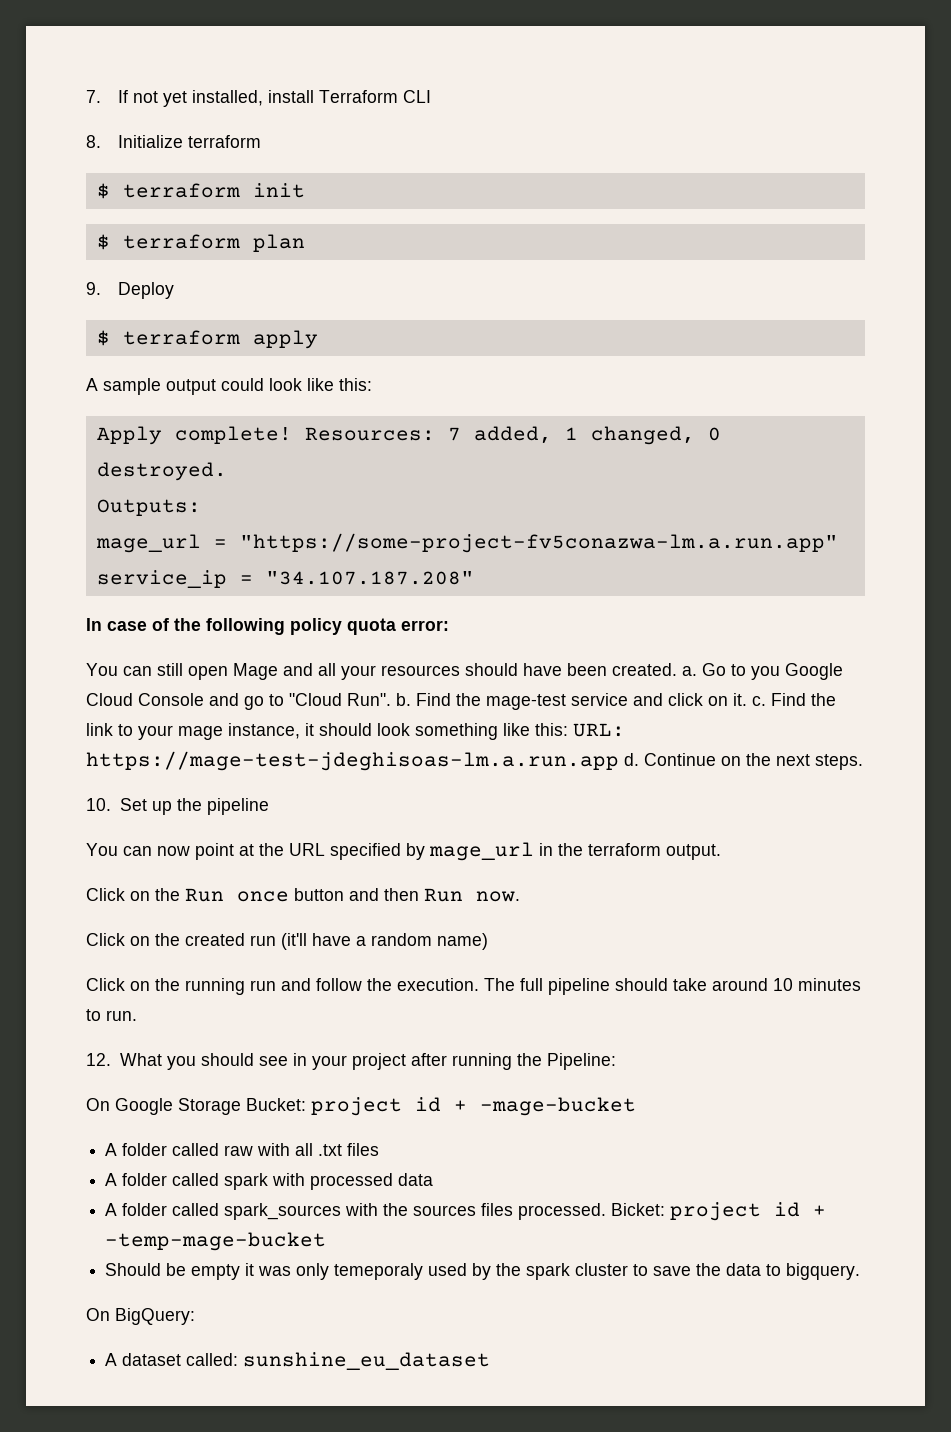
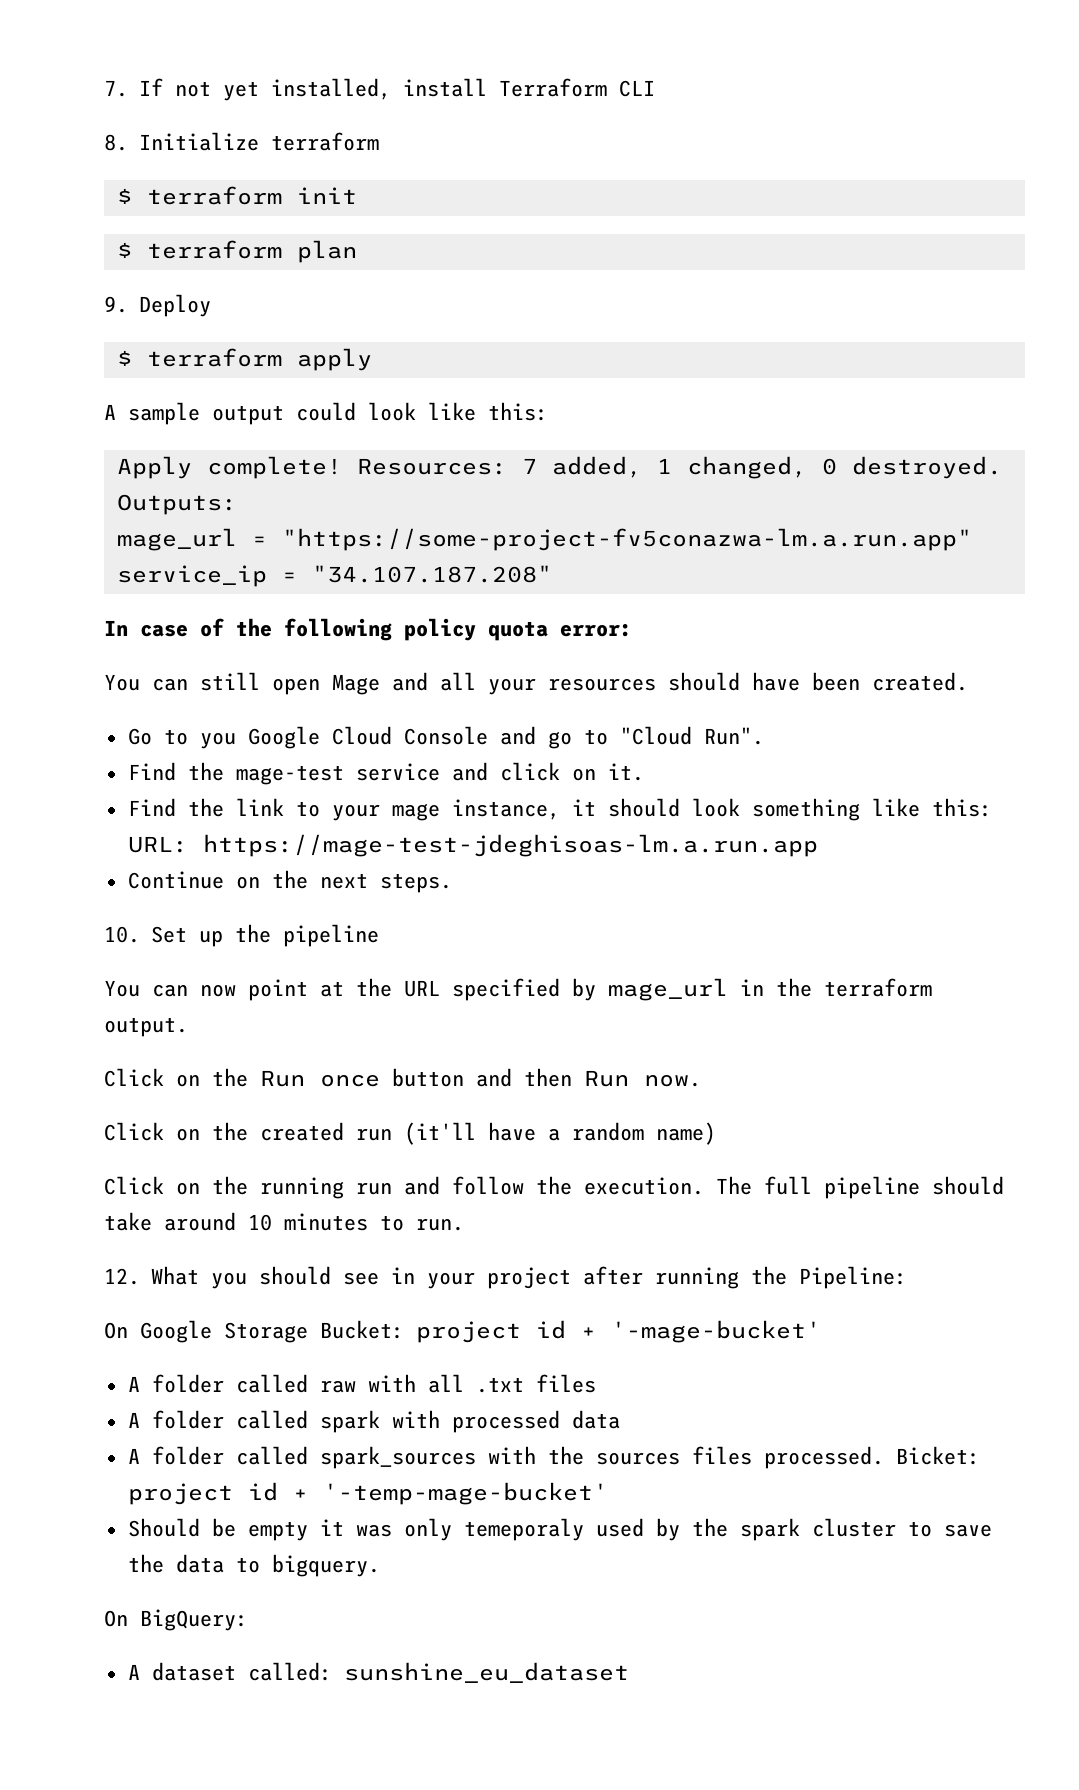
- You can still open Mage and all your resources should have been created. a. Go to you Google Cloud Console and go to "Cloud Run". b. Find the mage-test service and click on it. c. Find the link to your mage instance, it should look something like this: URL: https://mage-test-jdeghisoas-lm.a.run.app d. Continue on the next steps.
+ You can still open Mage and all your resources should have been created.
+ Go to you Google Cloud Console and go to "Cloud Run".
+ Find the mage-test service and click on it.
+ Find the link to your mage instance, it should look something like this: URL: https://mage-test-jdeghisoas-lm.a.run.app
+ Continue on the next steps.
- On Google Storage Bucket: project id + -mage-bucket
+ On Google Storage Bucket: project id + '-mage-bucket'
- Bicket: project id + -temp-mage-bucket
+ Bicket: project id + '-temp-mage-bucket'

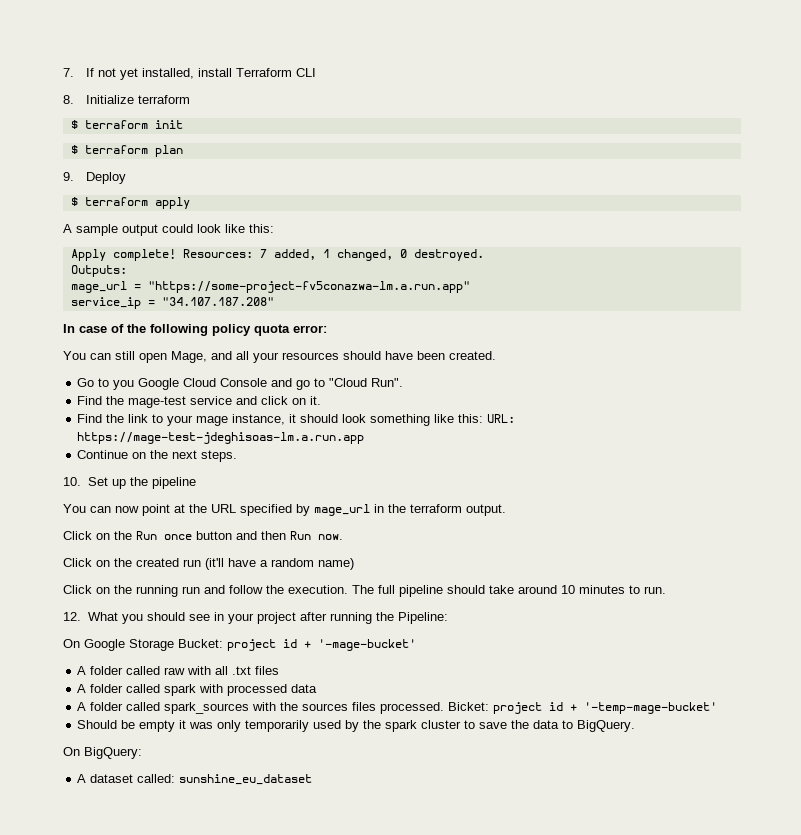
- You can still open Mage and all your resources should have been created.
+ You can still open Mage, and all your resources should have been created.
- Should be empty it was only temeporaly used by the spark cluster to save the data to bigquery.
+ Should be empty it was only temporarily used by the spark cluster to save the data to BigQuery.

